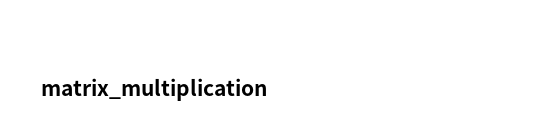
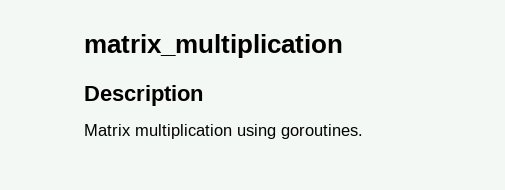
+ Description
+ Matrix multiplication using goroutines.

